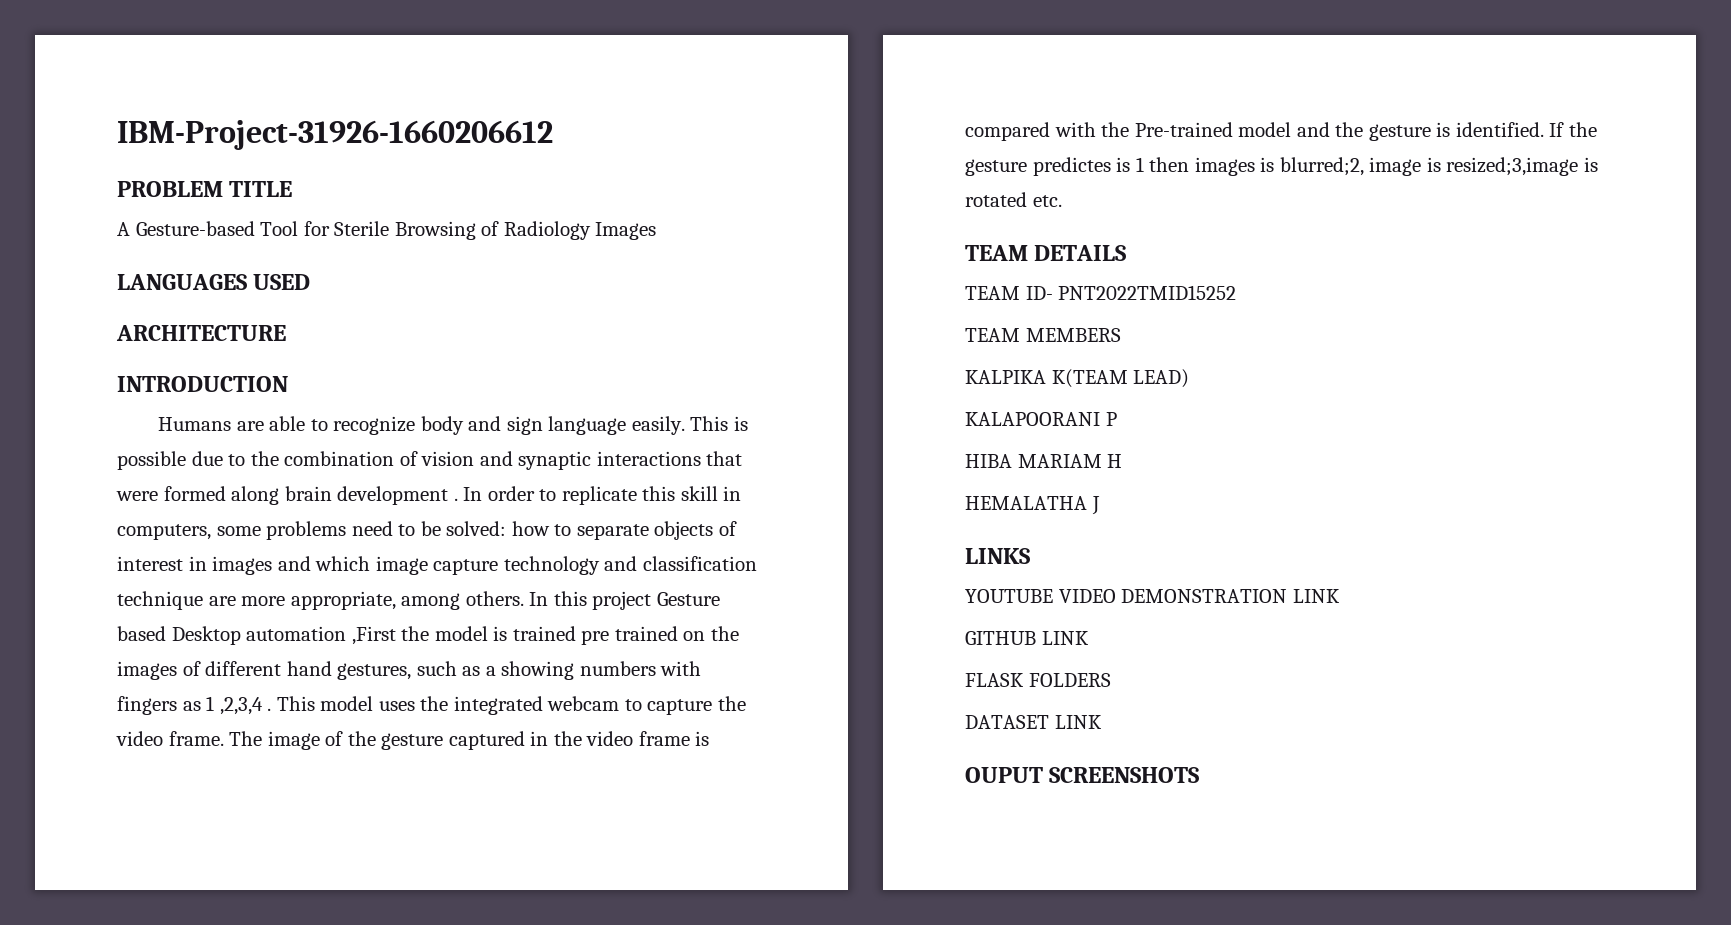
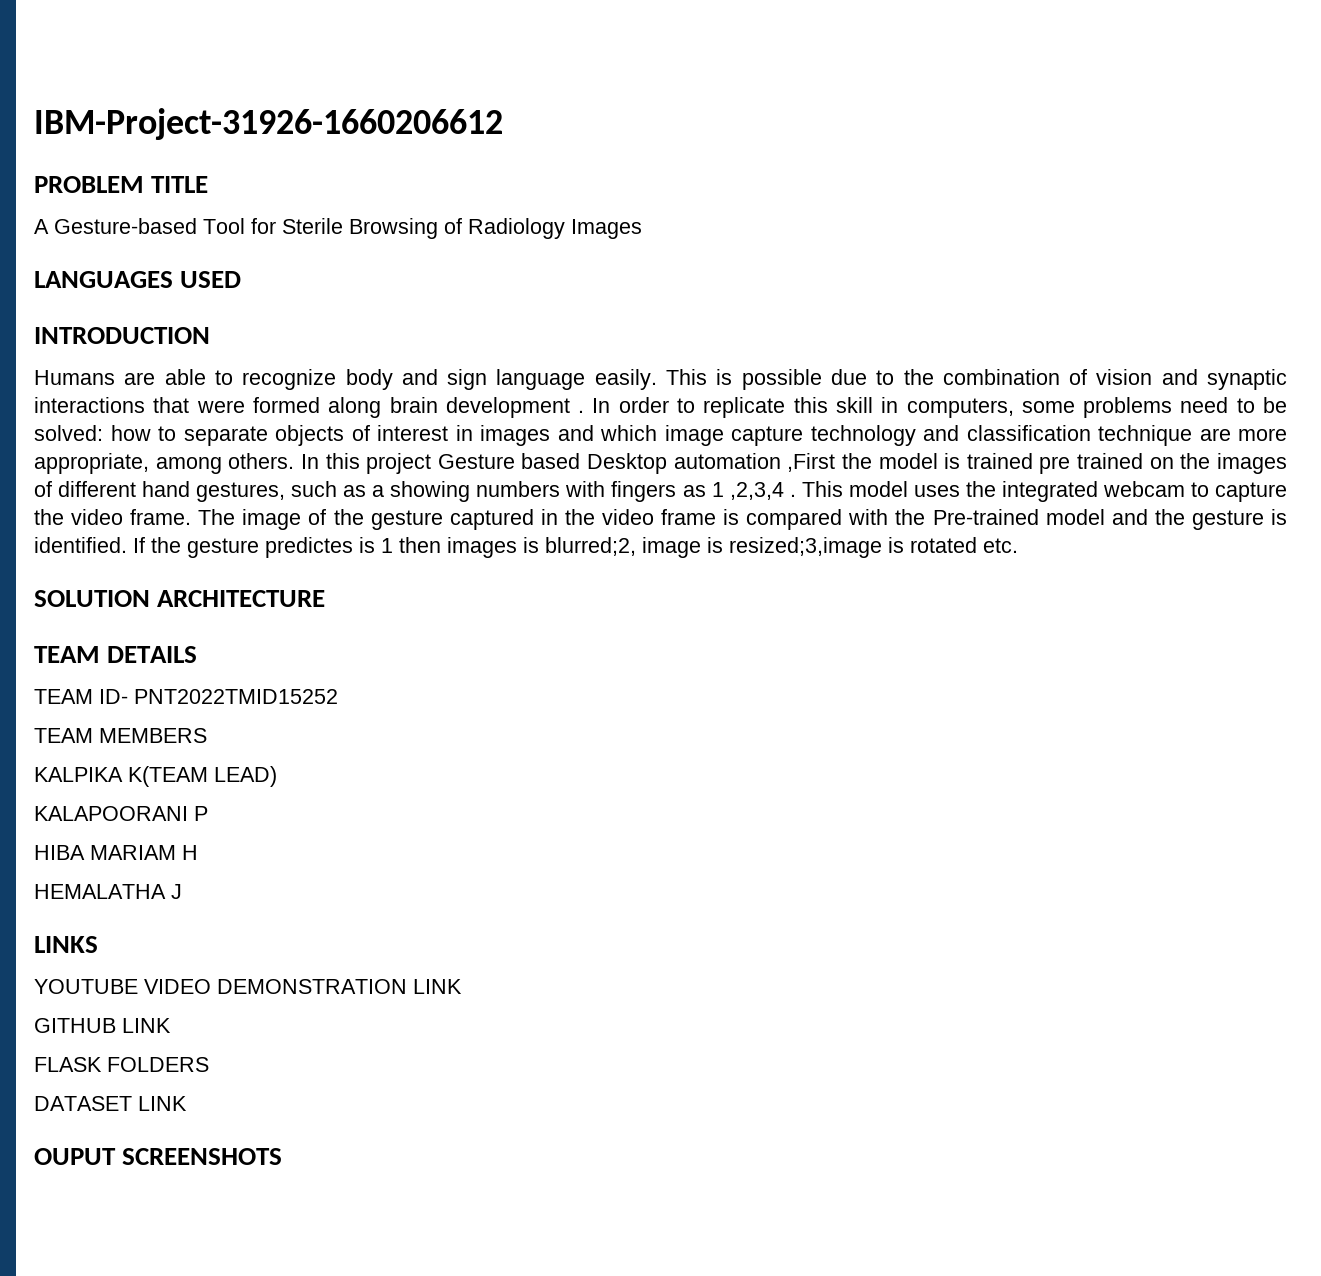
- ARCHITECTURE
+ SOLUTION ARCHITECTURE

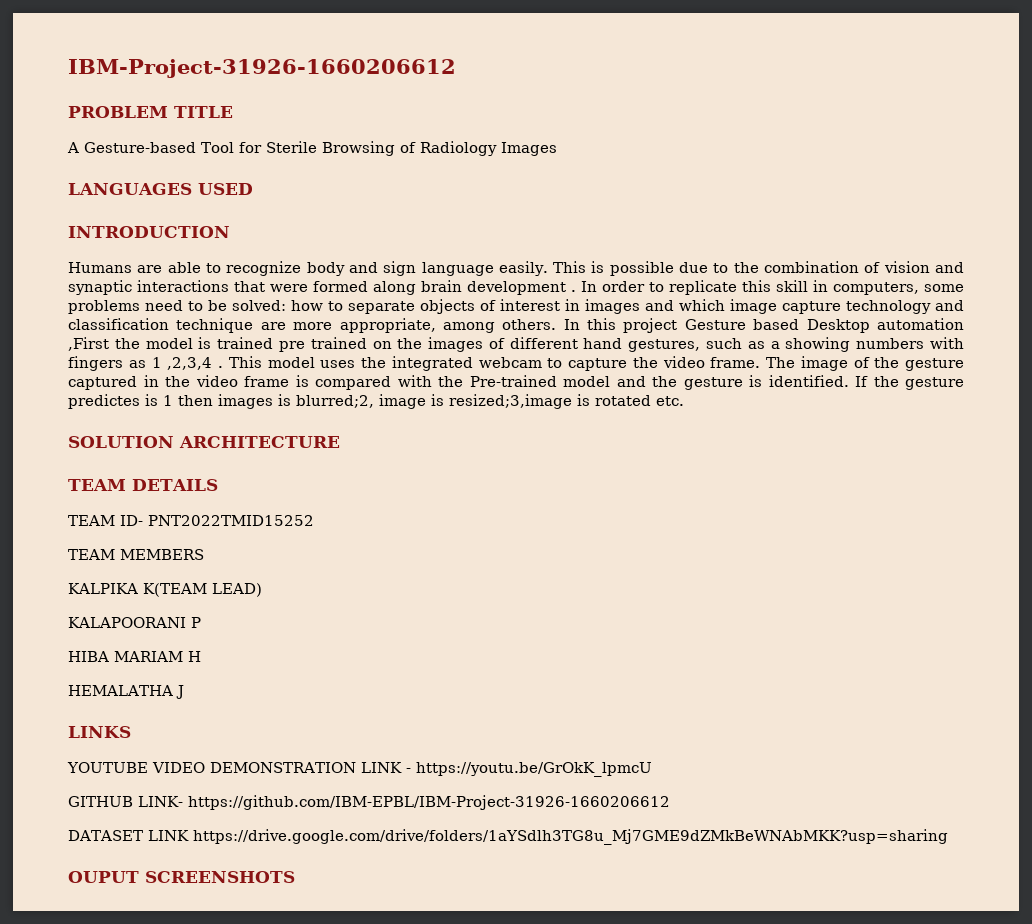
- YOUTUBE VIDEO DEMONSTRATION LINK
+ YOUTUBE VIDEO DEMONSTRATION LINK - https://youtu.be/GrOkK_lpmcU
- GITHUB LINK
- FLASK FOLDERS
+ GITHUB LINK- https://github.com/IBM-EPBL/IBM-Project-31926-1660206612
- DATASET LINK
+ DATASET LINK https://drive.google.com/drive/folders/1aYSdlh3TG8u_Mj7GME9dZMkBeWNAbMKK?usp=sharing

